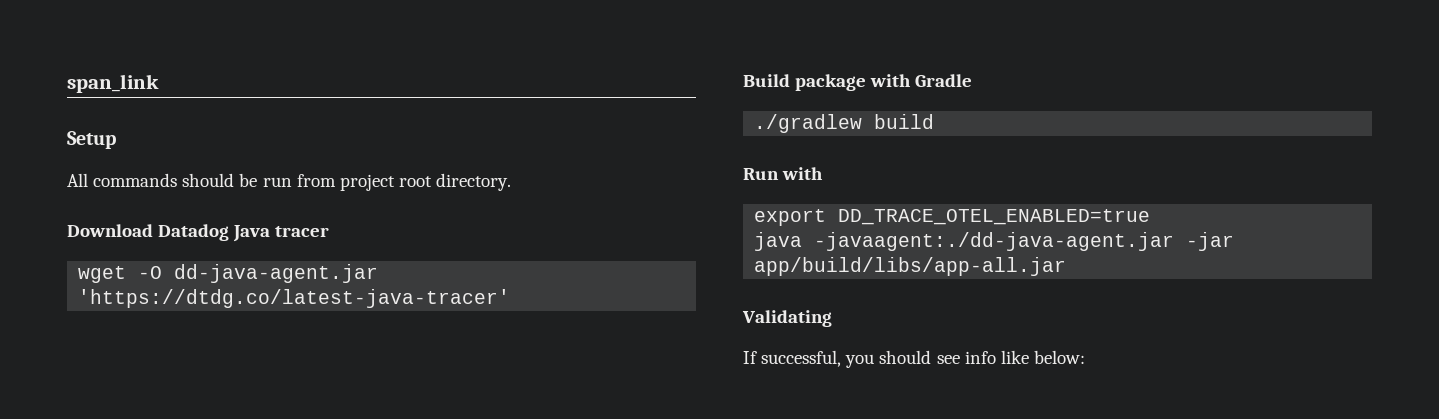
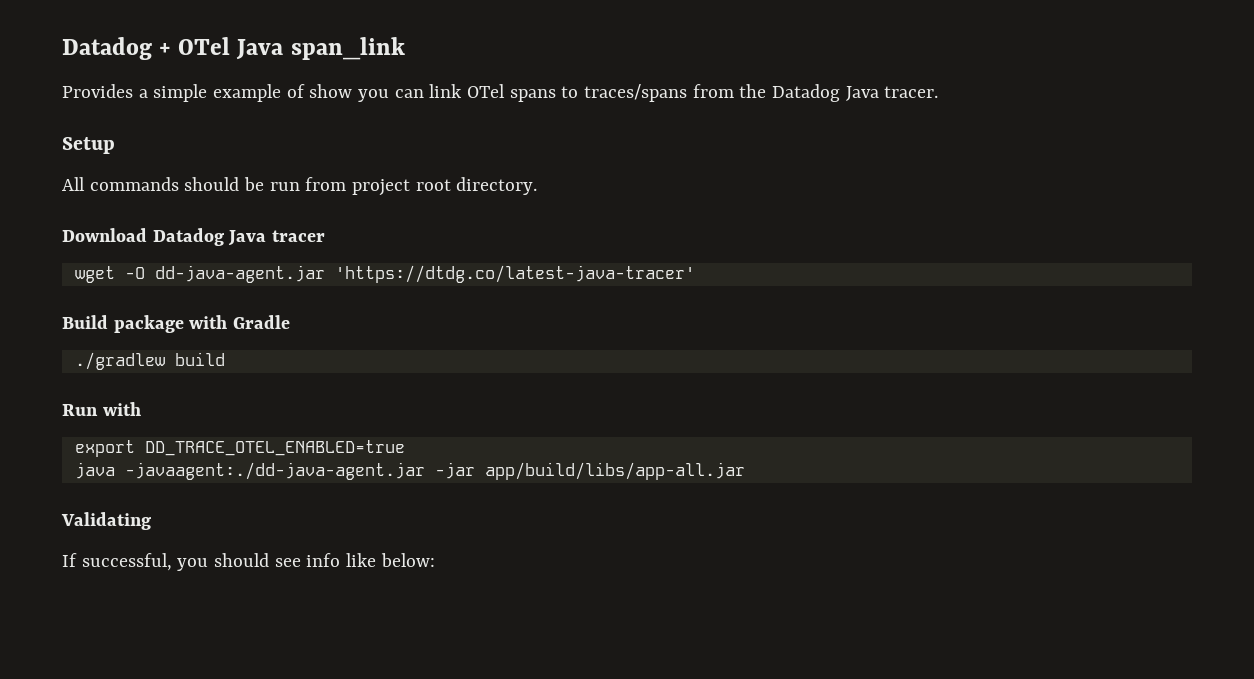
- span_link
+ Datadog + OTel Java span_link
+ Provides a simple example of show you can link OTel spans to traces/spans from the Datadog Java tracer.

